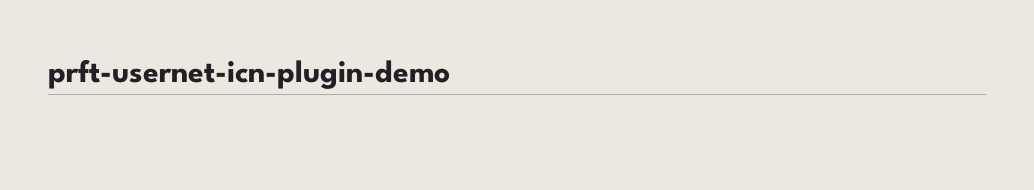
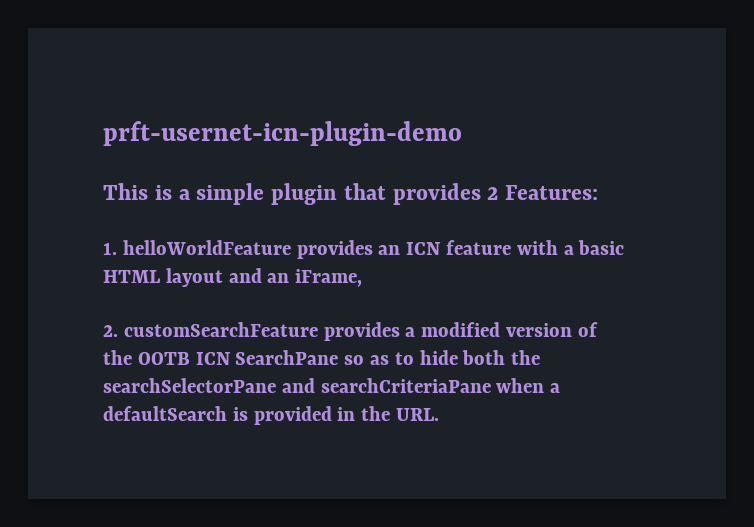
+ This is a simple plugin that provides 2 Features:
+ 1. helloWorldFeature provides an ICN feature with a basic HTML layout and an iFrame,
+ 2. customSearchFeature provides a modified version of the OOTB ICN SearchPane so as to hide both the searchSelectorPane and searchCriteriaPane when a defaultSearch is provided in the URL.

